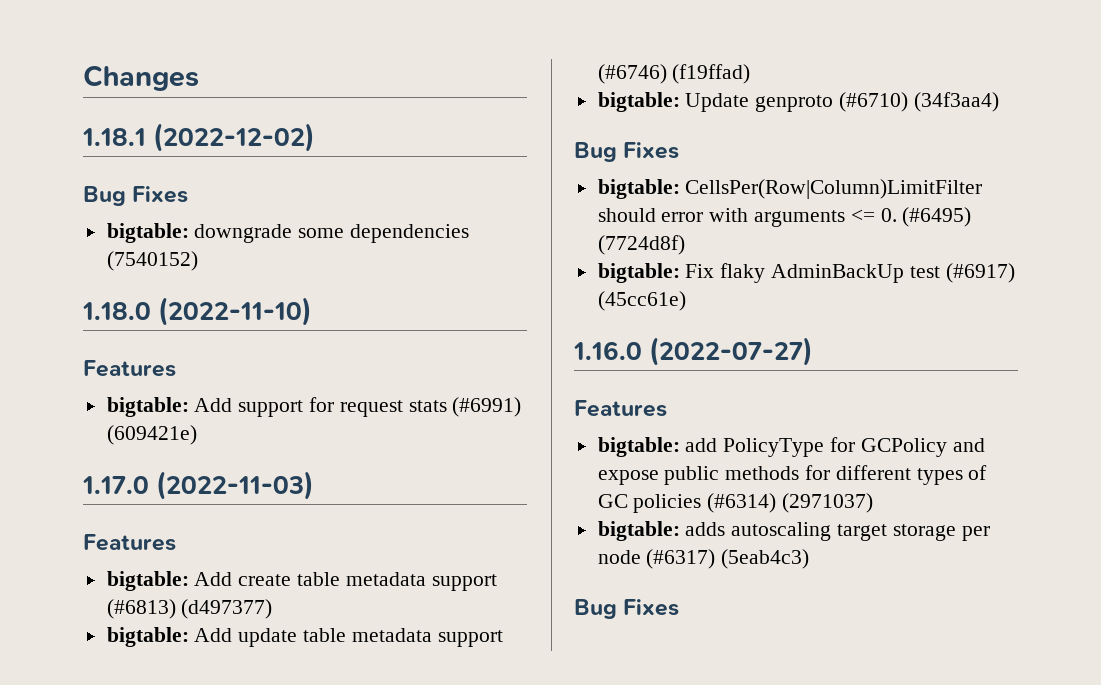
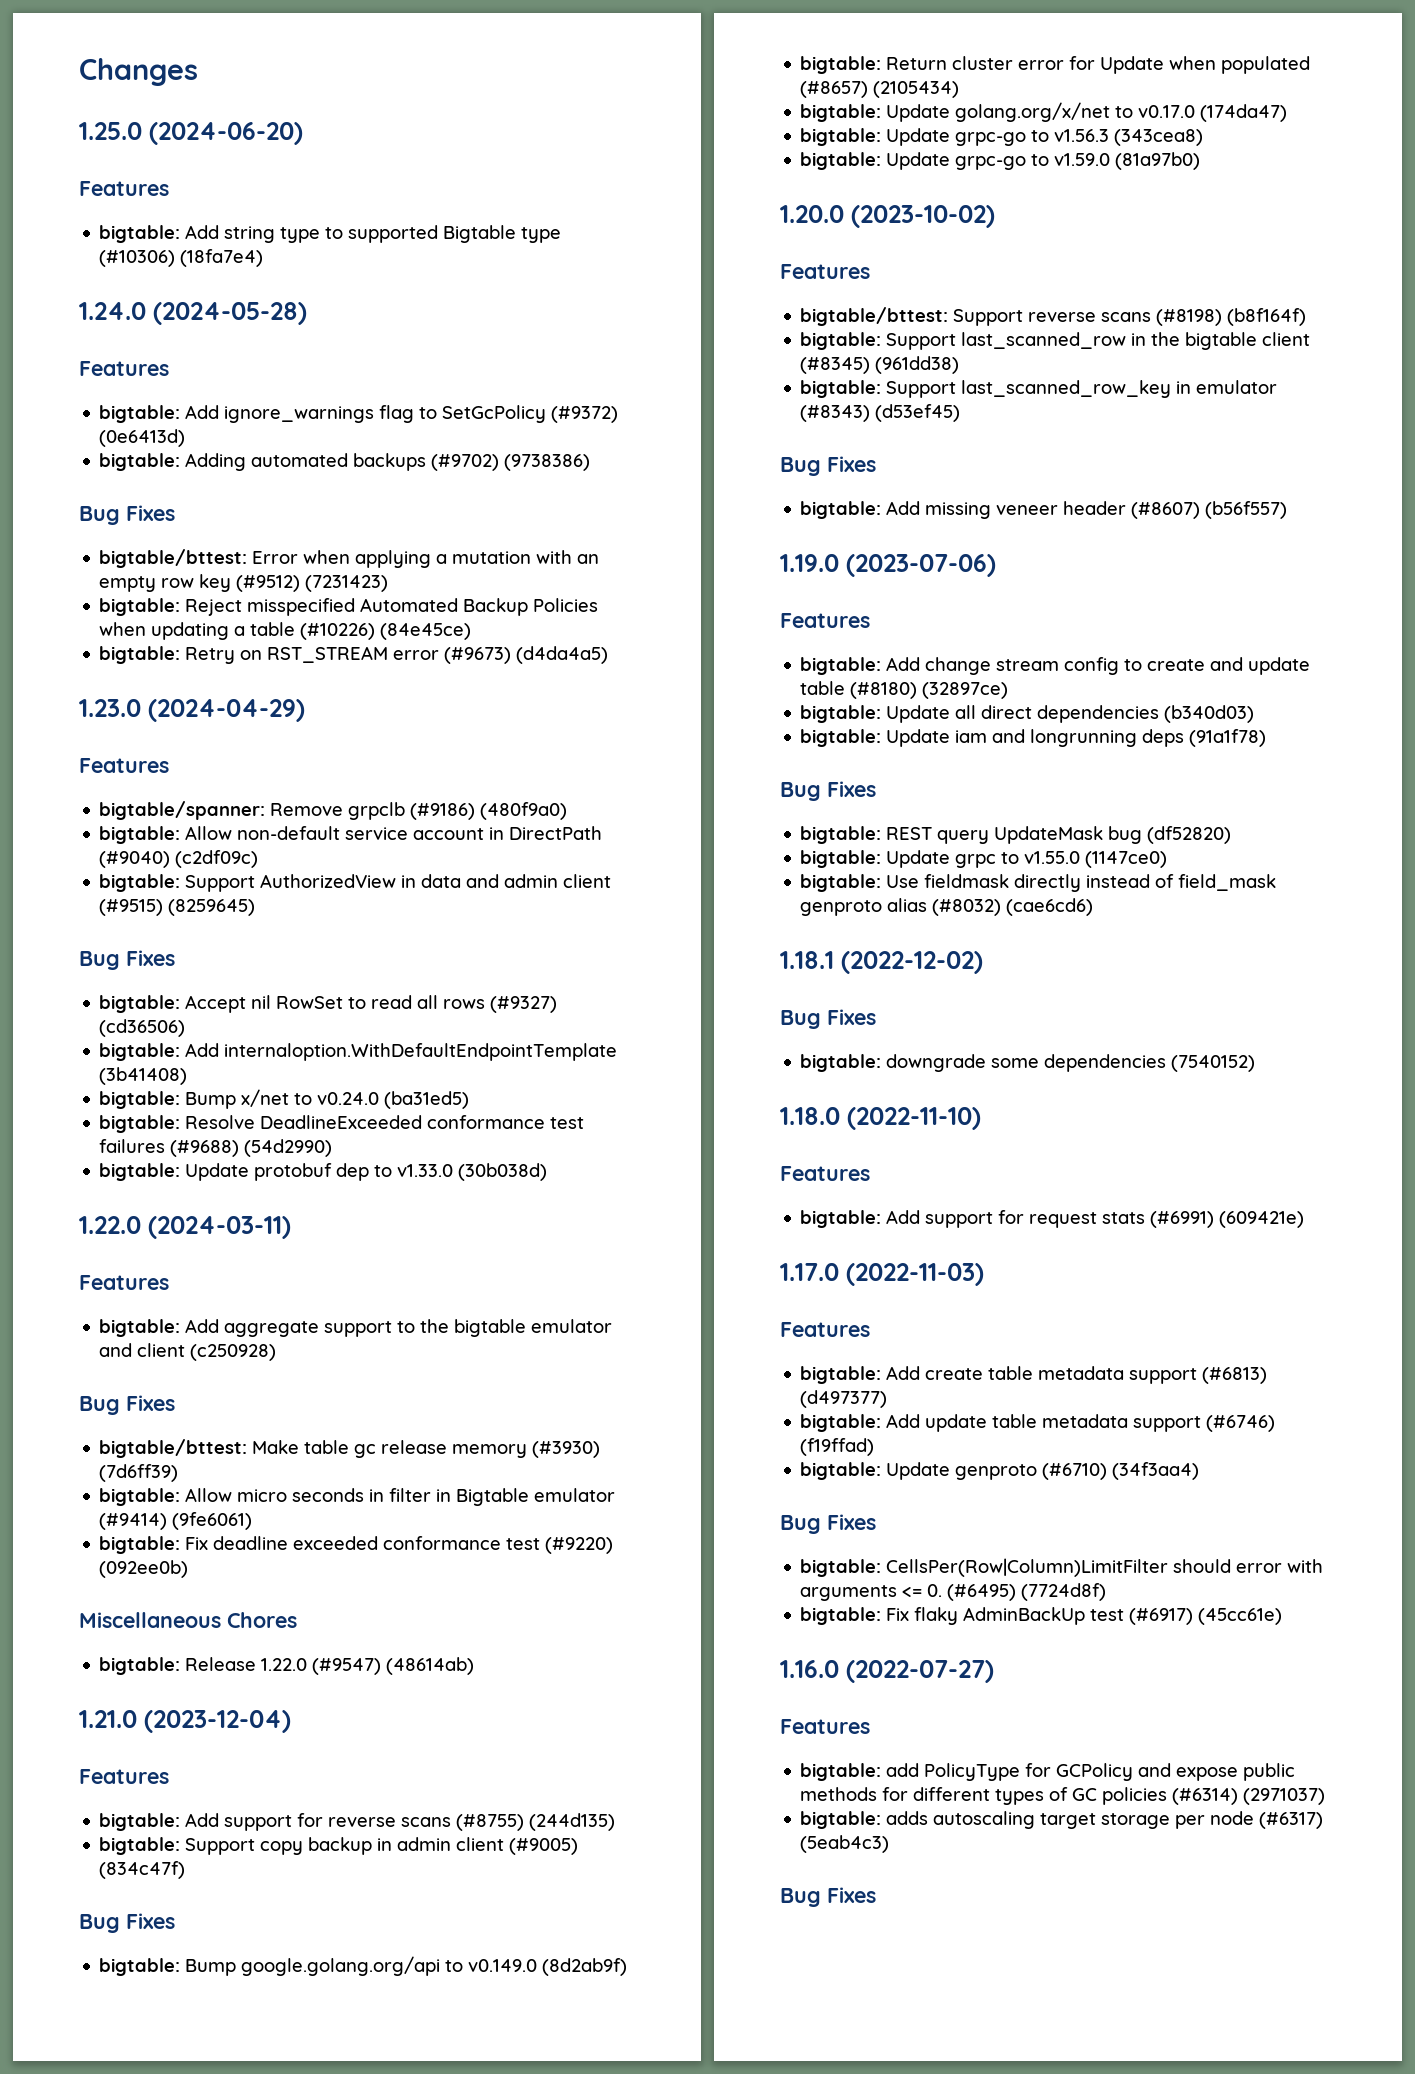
+ 1.25.0 (2024-06-20)
+ Features
+ bigtable: Add string type to supported Bigtable type (#10306) (18fa7e4)
+ 1.24.0 (2024-05-28)
+ Features
+ bigtable: Add ignore_warnings flag to SetGcPolicy (#9372) (0e6413d)
+ bigtable: Adding automated backups (#9702) (9738386)
+ Bug Fixes
+ bigtable/bttest: Error when applying a mutation with an empty row key (#9512) (7231423)
+ bigtable: Reject misspecified Automated Backup Policies when updating a table (#10226) (84e45ce)
+ bigtable: Retry on RST_STREAM error (#9673) (d4da4a5)
+ 1.23.0 (2024-04-29)
+ Features
+ bigtable/spanner: Remove grpclb (#9186) (480f9a0)
+ bigtable: Allow non-default service account in DirectPath (#9040) (c2df09c)
+ bigtable: Support AuthorizedView in data and admin client (#9515) (8259645)
+ Bug Fixes
+ bigtable: Accept nil RowSet to read all rows (#9327) (cd36506)
+ bigtable: Add internaloption.WithDefaultEndpointTemplate (3b41408)
+ bigtable: Bump x/net to v0.24.0 (ba31ed5)
+ bigtable: Resolve DeadlineExceeded conformance test failures (#9688) (54d2990)
+ bigtable: Update protobuf dep to v1.33.0 (30b038d)
+ 1.22.0 (2024-03-11)
+ Features
+ bigtable: Add aggregate support to the bigtable emulator and client (c250928)
+ Bug Fixes
+ bigtable/bttest: Make table gc release memory (#3930) (7d6ff39)
+ bigtable: Allow micro seconds in filter in Bigtable emulator (#9414) (9fe6061)
+ bigtable: Fix deadline exceeded conformance test (#9220) (092ee0b)
+ Miscellaneous Chores
+ bigtable: Release 1.22.0 (#9547) (48614ab)
+ 1.21.0 (2023-12-04)
+ Features
+ bigtable: Add support for reverse scans (#8755) (244d135)
+ bigtable: Support copy backup in admin client (#9005) (834c47f)
+ Bug Fixes
+ bigtable: Bump google.golang.org/api to v0.149.0 (8d2ab9f)
+ bigtable: Return cluster error for Update when populated (#8657) (2105434)
+ bigtable: Update golang.org/x/net to v0.17.0 (174da47)
+ bigtable: Update grpc-go to v1.56.3 (343cea8)
+ bigtable: Update grpc-go to v1.59.0 (81a97b0)
+ 1.20.0 (2023-10-02)
+ Features
+ bigtable/bttest: Support reverse scans (#8198) (b8f164f)
+ bigtable: Support last_scanned_row in the bigtable client (#8345) (961dd38)
+ bigtable: Support last_scanned_row_key in emulator (#8343) (d53ef45)
+ Bug Fixes
+ bigtable: Add missing veneer header (#8607) (b56f557)
+ 1.19.0 (2023-07-06)
+ Features
+ bigtable: Add change stream config to create and update table (#8180) (32897ce)
+ bigtable: Update all direct dependencies (b340d03)
+ bigtable: Update iam and longrunning deps (91a1f78)
+ Bug Fixes
+ bigtable: REST query UpdateMask bug (df52820)
+ bigtable: Update grpc to v1.55.0 (1147ce0)
+ bigtable: Use fieldmask directly instead of field_mask genproto alias (#8032) (cae6cd6)

